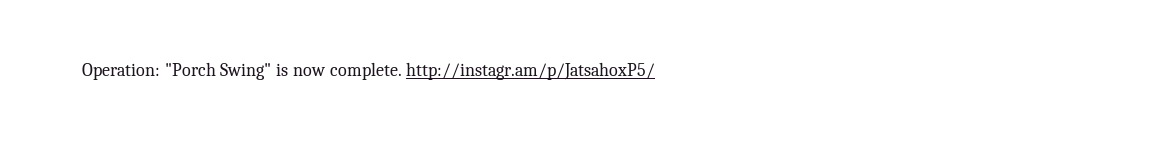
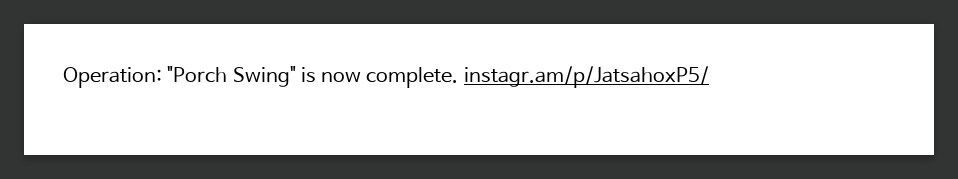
- Operation: "Porch Swing" is now complete. http://instagr.am/p/JatsahoxP5/
+ Operation: "Porch Swing" is now complete. instagr.am/p/JatsahoxP5/

